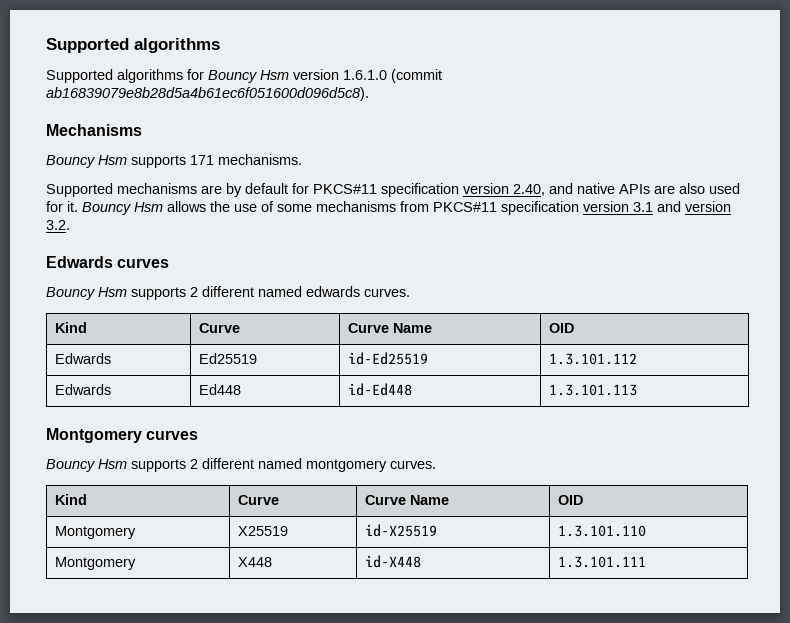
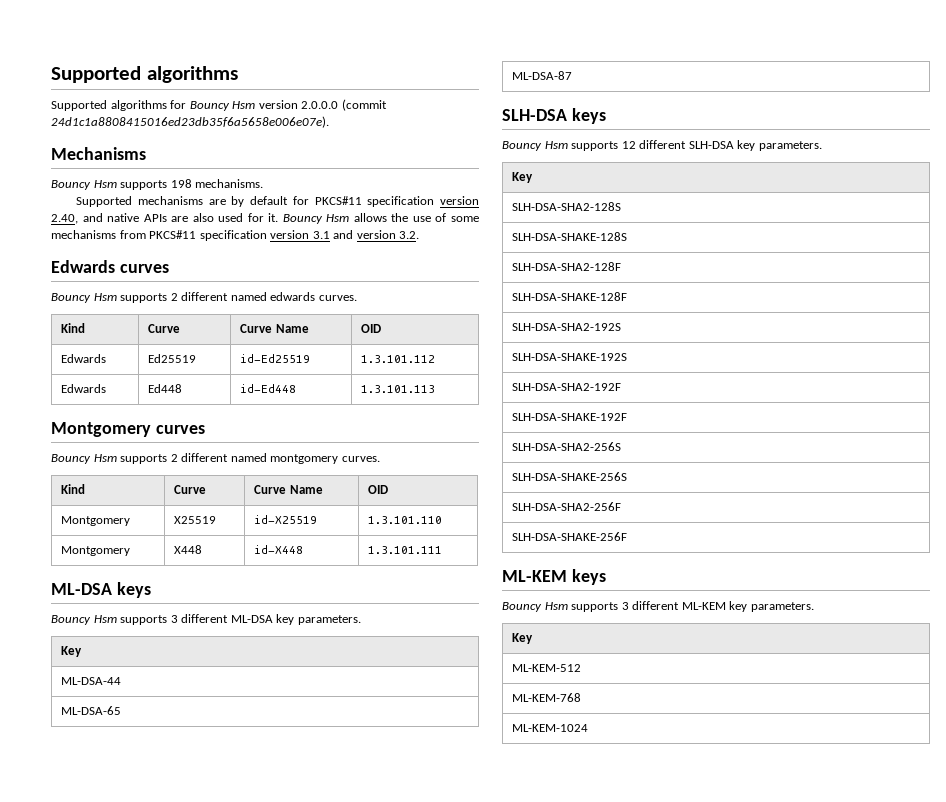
- Supported algorithms for Bouncy Hsm version 1.6.1.0 (commit ab16839079e8b28d5a4b61ec6f051600d096d5c8).
+ Supported algorithms for Bouncy Hsm version 2.0.0.0 (commit 24d1c1a8808415016ed23db35f6a5658e006e07e).
- Bouncy Hsm supports 171 mechanisms.
+ Bouncy Hsm supports 198 mechanisms.
+ ML-DSA keys
+ Bouncy Hsm supports 3 different ML-DSA key parameters.
+ Key
+ ML-DSA-44
+ ML-DSA-65
+ ML-DSA-87
+ SLH-DSA keys
+ Bouncy Hsm supports 12 different SLH-DSA key parameters.
+ Key
+ SLH-DSA-SHA2-128S
+ SLH-DSA-SHAKE-128S
+ SLH-DSA-SHA2-128F
+ SLH-DSA-SHAKE-128F
+ SLH-DSA-SHA2-192S
+ SLH-DSA-SHAKE-192S
+ SLH-DSA-SHA2-192F
+ SLH-DSA-SHAKE-192F
+ SLH-DSA-SHA2-256S
+ SLH-DSA-SHAKE-256S
+ SLH-DSA-SHA2-256F
+ SLH-DSA-SHAKE-256F
+ ML-KEM keys
+ Bouncy Hsm supports 3 different ML-KEM key parameters.
+ Key
+ ML-KEM-512
+ ML-KEM-768
+ ML-KEM-1024

